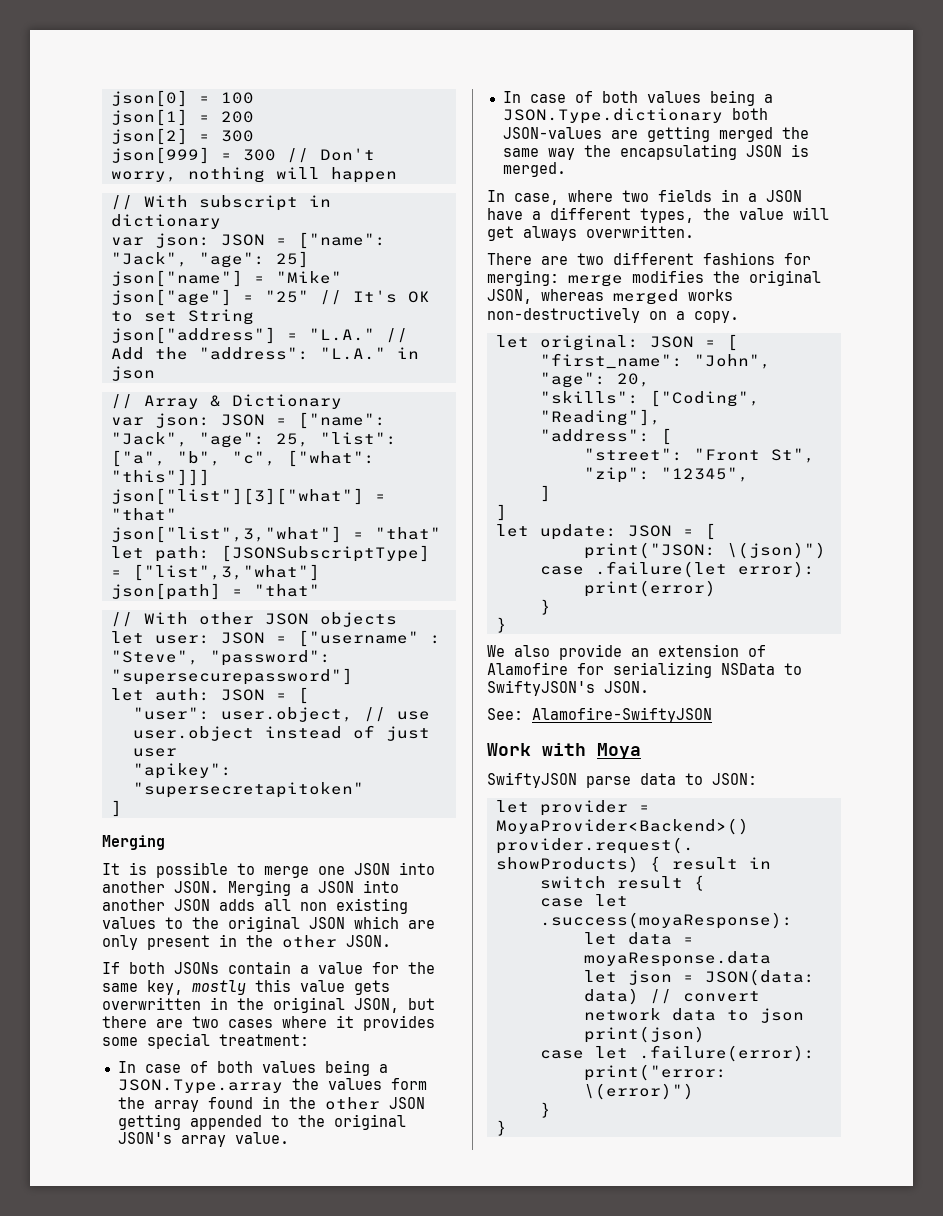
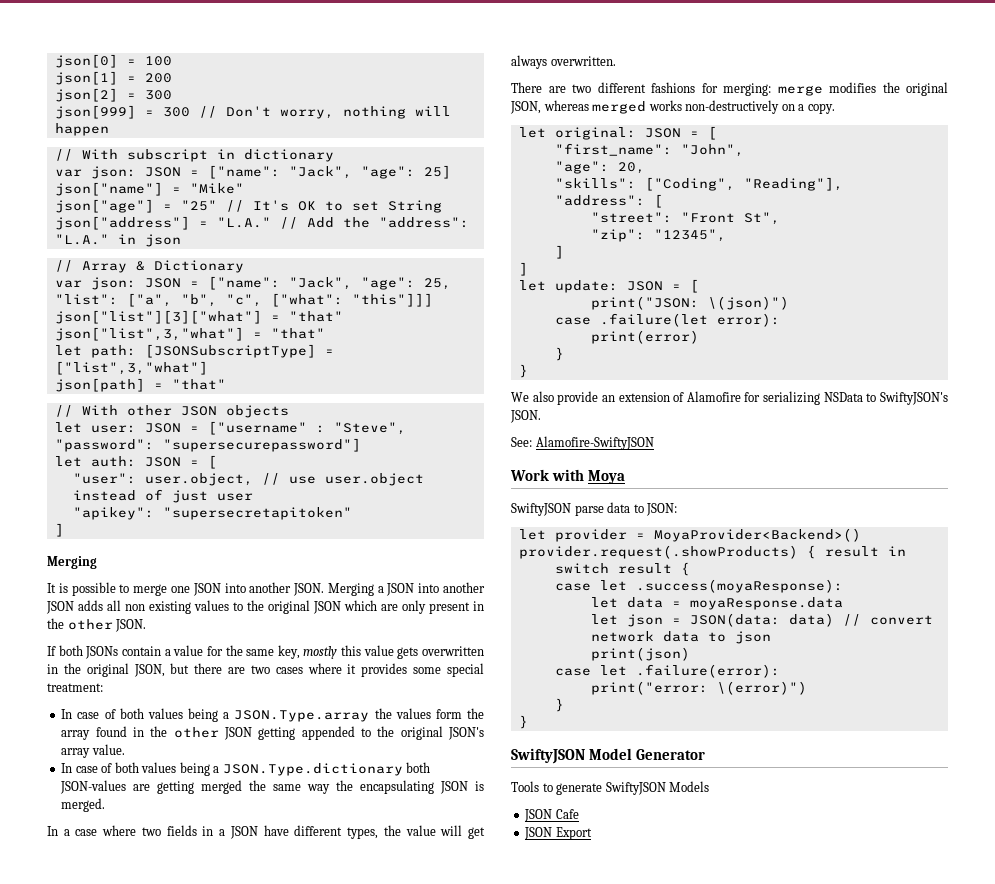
- In case, where two fields in a JSON have a different types, the value will get always overwritten.
+ In a case where two fields in a JSON have different types, the value will get always overwritten.
+ SwiftyJSON Model Generator
+ Tools to generate SwiftyJSON Models
+ JSON Cafe
+ JSON Export

